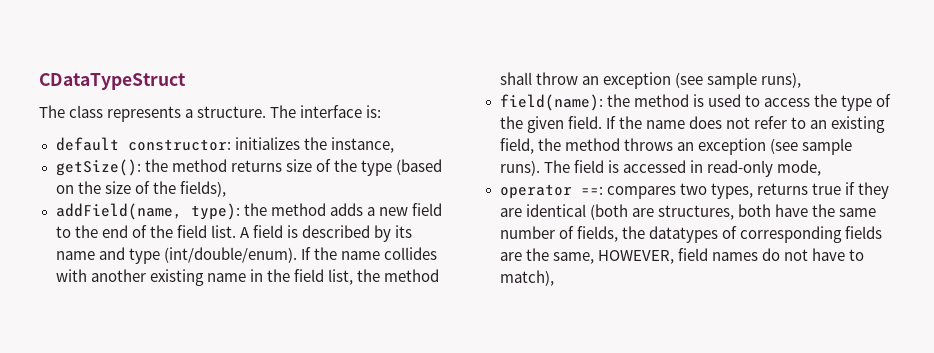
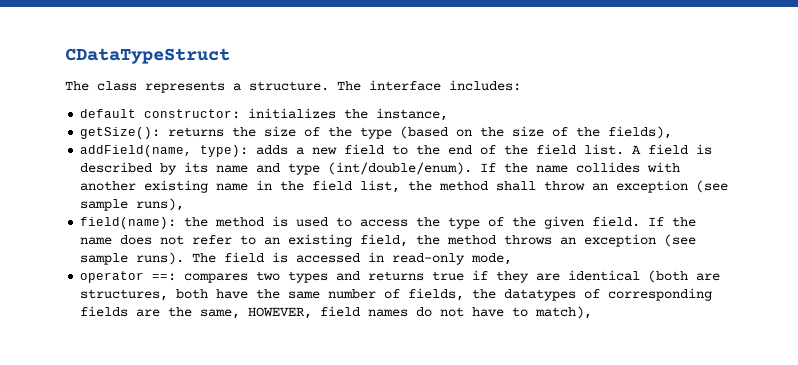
- The interface is:
+ The interface includes:
- getSize(): the method returns size of the type (based on the size of the fields),
+ getSize(): returns the size of the type (based on the size of the fields),
- addField(name, type): the method adds a new field to the end of the field list.
+ addField(name, type): adds a new field to the end of the field list.
- operator ==: compares two types, returns true if they are identical (both are structures, both have the same number of fields, the datatypes of corresponding fields are the same, HOWEVER, field names do not have to match),
+ operator ==: compares two types and returns true if they are identical (both are structures, both have the same number of fields, the datatypes of corresponding fields are the same, HOWEVER, field names do not have to match),

